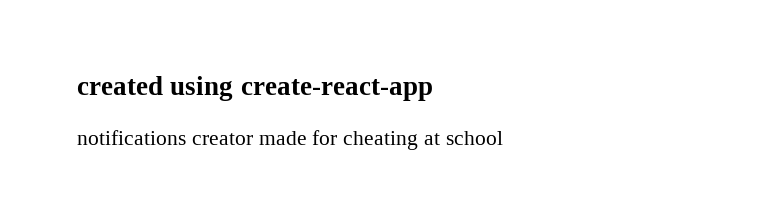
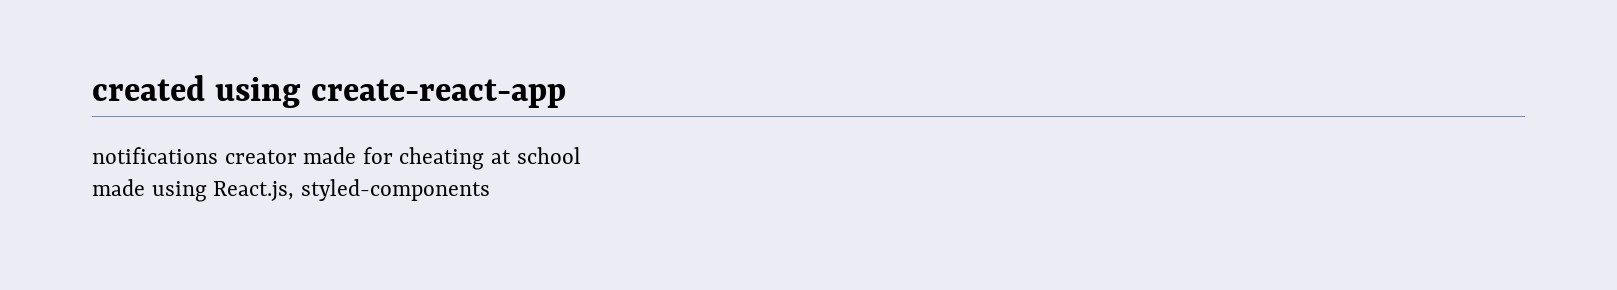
+ made using React.js, styled-components

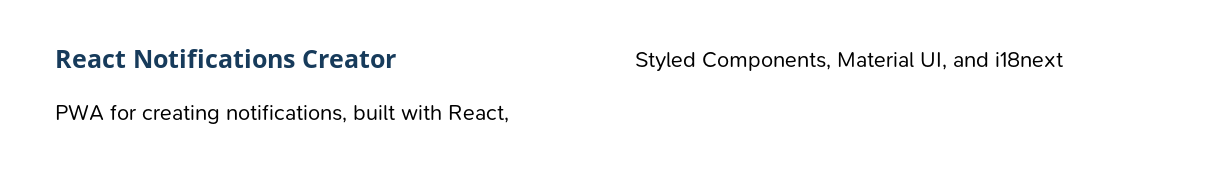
- created using create-react-app
- notifications creator made for cheating at school
- made using React.js, styled-components
+ React Notifications Creator
+ PWA for creating notifications, built with React, Styled Components, Material UI, and i18next

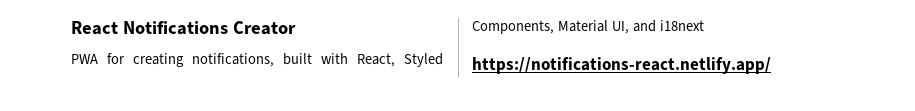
+ https://notifications-react.netlify.app/

